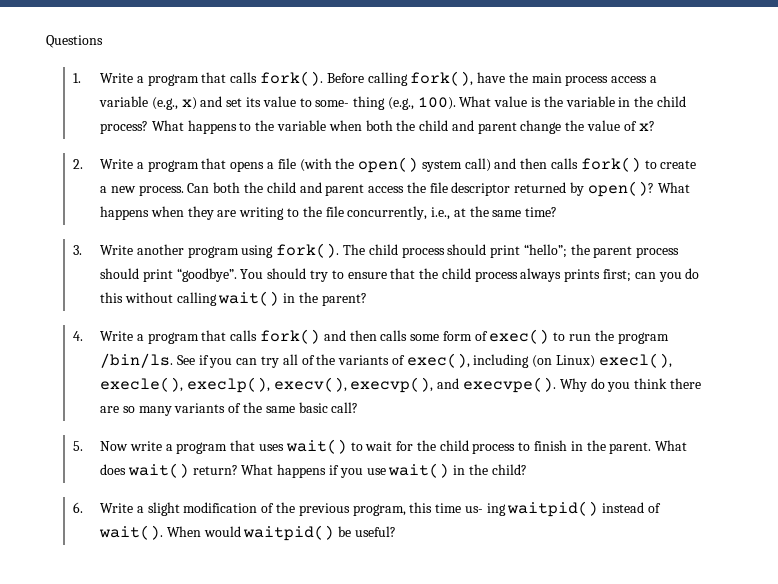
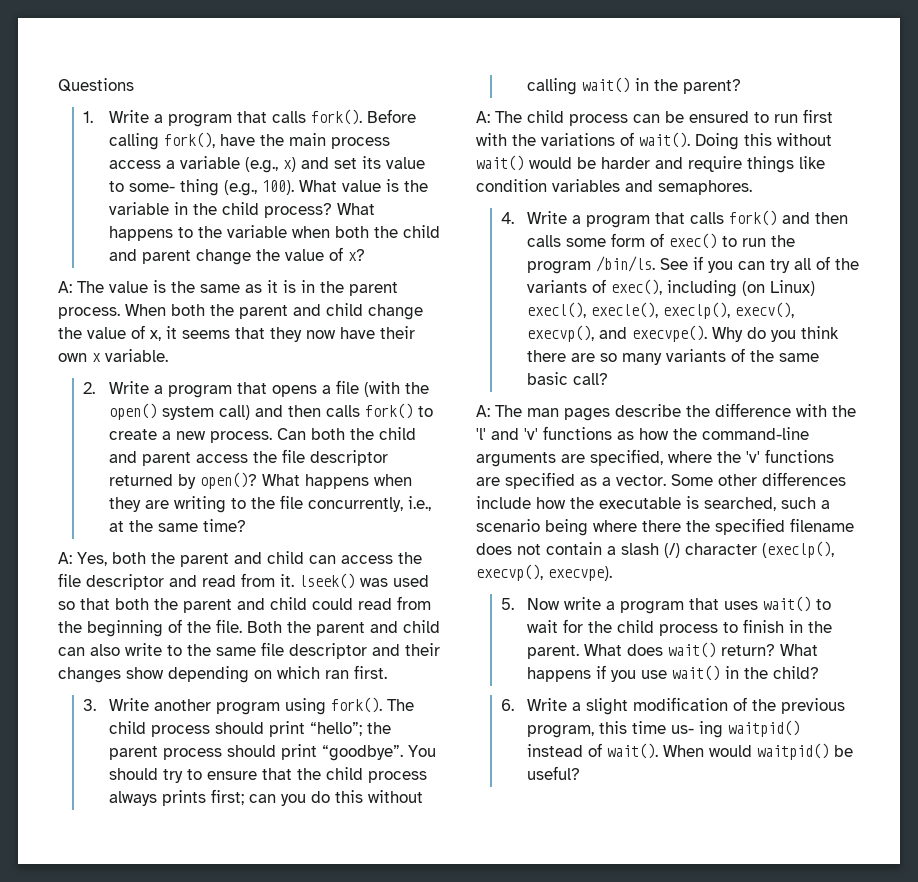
+ A: The value is the same as it is in the parent process. When both the parent and child change the value of x, it seems that they now have their own x variable.
+ A: Yes, both the parent and child can access the file descriptor and read from it. lseek() was used so that both the parent and child could read from the beginning of the file. Both the parent and child can also write to the same file descriptor and their changes show depending on which ran first.
+ A: The child process can be ensured to run first with the variations of wait(). Doing this without wait() would be harder and require things like condition variables and semaphores.
+ A: The man pages describe the difference with the 'l' and 'v' functions as how the command-line arguments are specified, where the 'v' functions are specified as a vector. Some other differences include how the executable is searched, such a scenario being where there the specified filename does not contain a slash (/) character (execlp(), execvp(), execvpe).

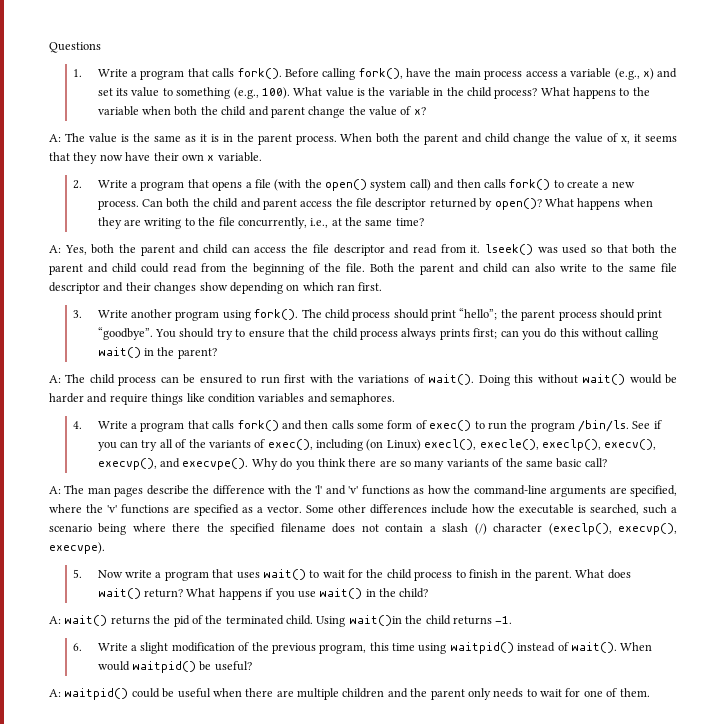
- Before calling fork(), have the main process access a variable (e.g., x) and set its value to some- thing (e.g., 100).
+ Before calling fork(), have the main process access a variable (e.g., x) and set its value to something (e.g., 100).
+ A: wait() returns the pid of the terminated child. Using wait()in the child returns -1.
- 6. Write a slight modification of the previous program, this time us- ing waitpid() instead of wait().
+ 6. Write a slight modification of the previous program, this time using waitpid() instead of wait().
+ A: waitpid() could be useful when there are multiple children and the parent only needs to wait for one of them.

